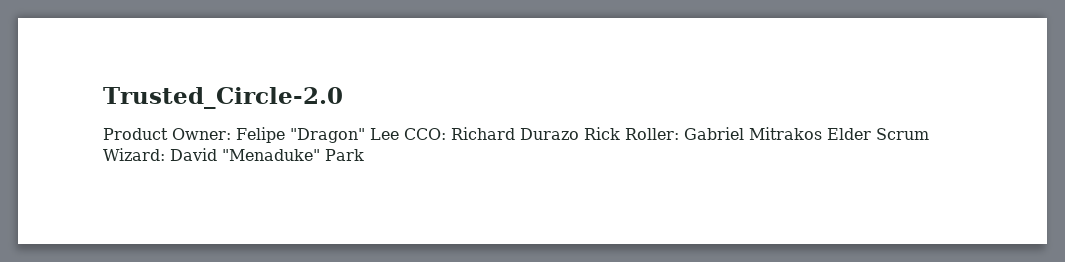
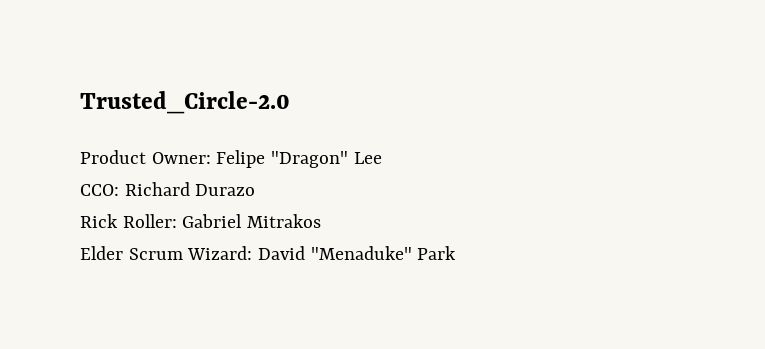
- Product Owner: Felipe "Dragon" Lee CCO: Richard Durazo Rick Roller: Gabriel Mitrakos Elder Scrum Wizard: David "Menaduke" Park
+ Product Owner: Felipe "Dragon" Lee
+ CCO: Richard Durazo
+ Rick Roller: Gabriel Mitrakos
+ Elder Scrum Wizard: David "Menaduke" Park

